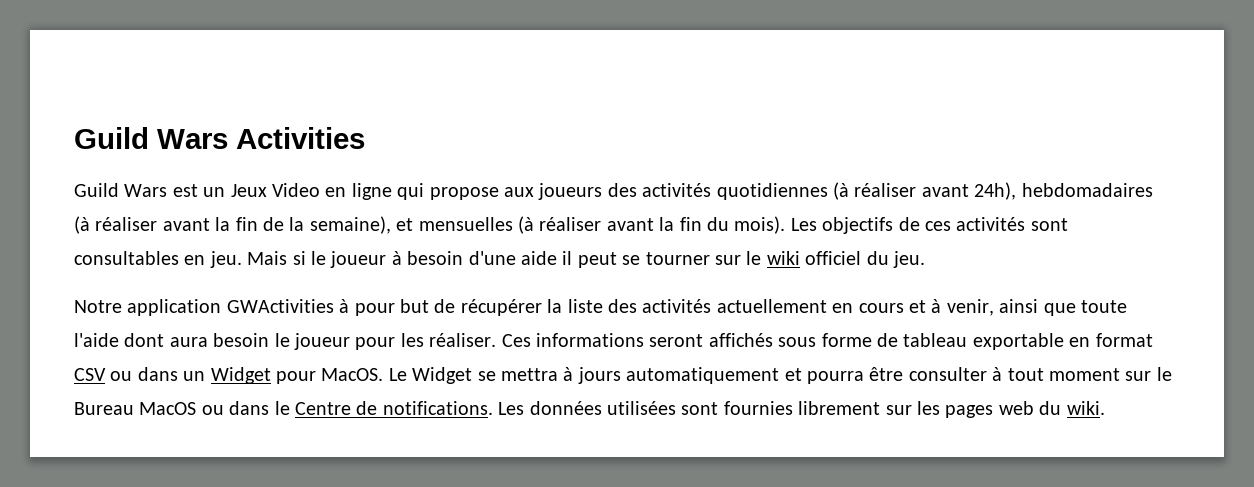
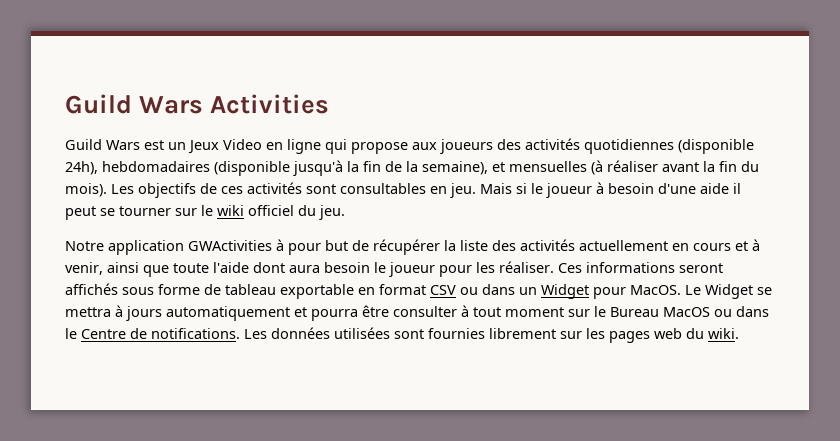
- Guild Wars est un Jeux Video en ligne qui propose aux joueurs des activités quotidiennes (à réaliser avant 24h), hebdomadaires (à réaliser avant la fin de la semaine), et mensuelles (à réaliser avant la fin du mois).
+ Guild Wars est un Jeux Video en ligne qui propose aux joueurs des activités quotidiennes (disponible 24h), hebdomadaires (disponible jusqu'à la fin de la semaine), et mensuelles (à réaliser avant la fin du mois).

